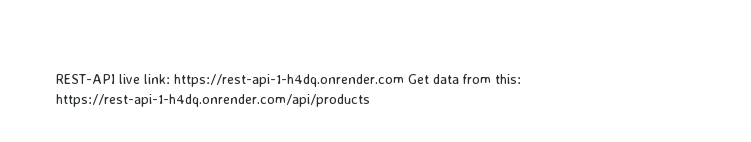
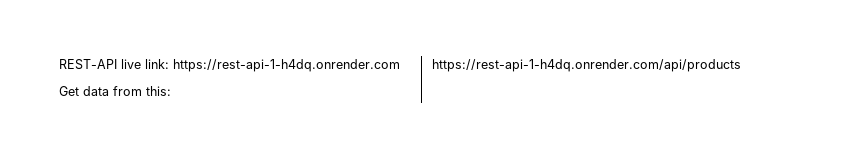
- REST-API live link: https://rest-api-1-h4dq.onrender.com Get data from this: https://rest-api-1-h4dq.onrender.com/api/products
+ REST-API live link: https://rest-api-1-h4dq.onrender.com
+ Get data from this: https://rest-api-1-h4dq.onrender.com/api/products

